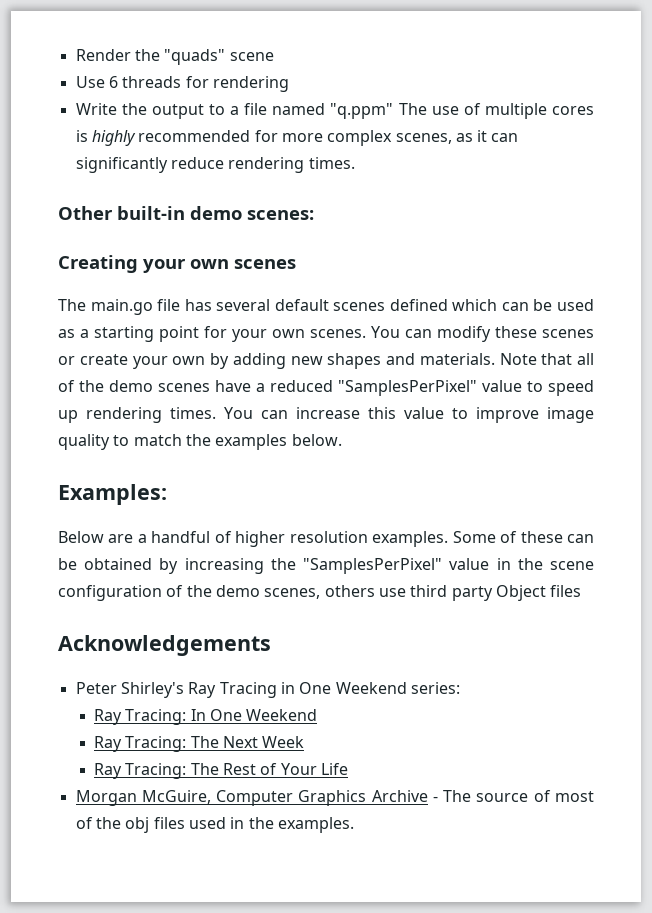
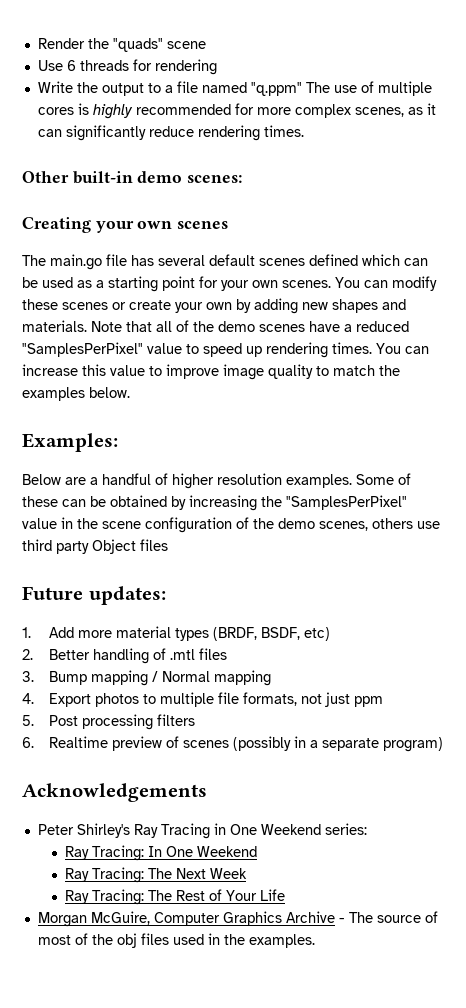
+ Future updates:
+ 1. Add more material types (BRDF, BSDF, etc)
+ 2. Better handling of .mtl files
+ 3. Bump mapping / Normal mapping
+ 4. Export photos to multiple file formats, not just ppm
+ 5. Post processing filters
+ 6. Realtime preview of scenes (possibly in a separate program)

